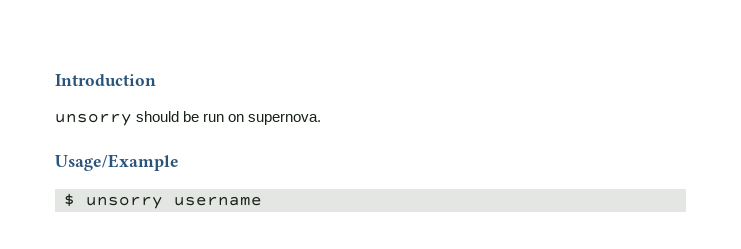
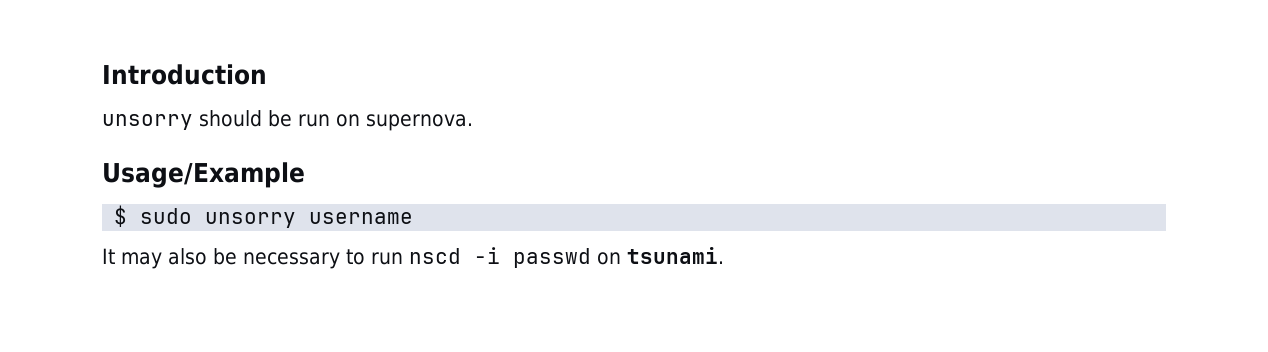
- $ unsorry username
+ $ sudo unsorry username
+ It may also be necessary to run nscd -i passwd on tsunami.

